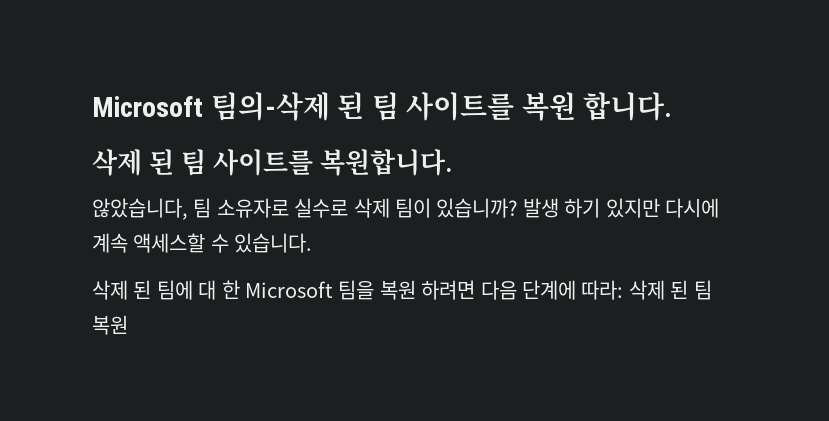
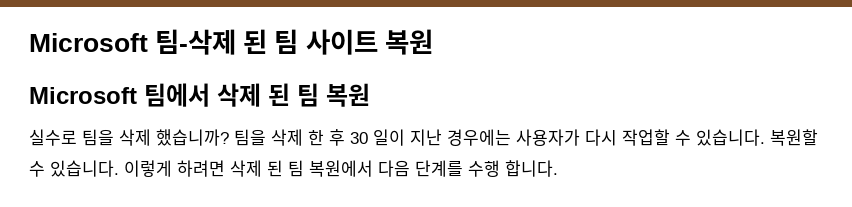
- Microsoft 팀의-삭제 된 팀 사이트를 복원 합니다.
- 삭제 된 팀 사이트를 복원합니다.
- 않았습니다, 팀 소유자로 실수로 삭제 팀이 있습니까? 발생 하기 있지만 다시에 계속 액세스할 수 있습니다.
- 삭제 된 팀에 대 한 Microsoft 팀을 복원 하려면 다음 단계에 따라: 삭제 된 팀 복원
+ Microsoft 팀-삭제 된 팀 사이트 복원
+ Microsoft 팀에서 삭제 된 팀 복원
+ 실수로 팀을 삭제 했습니까? 팀을 삭제 한 후 30 일이 지난 경우에는 사용자가 다시 작업할 수 있습니다. 복원할 수 있습니다. 이렇게 하려면 삭제 된 팀 복원에서 다음 단계를 수행 합니다.

